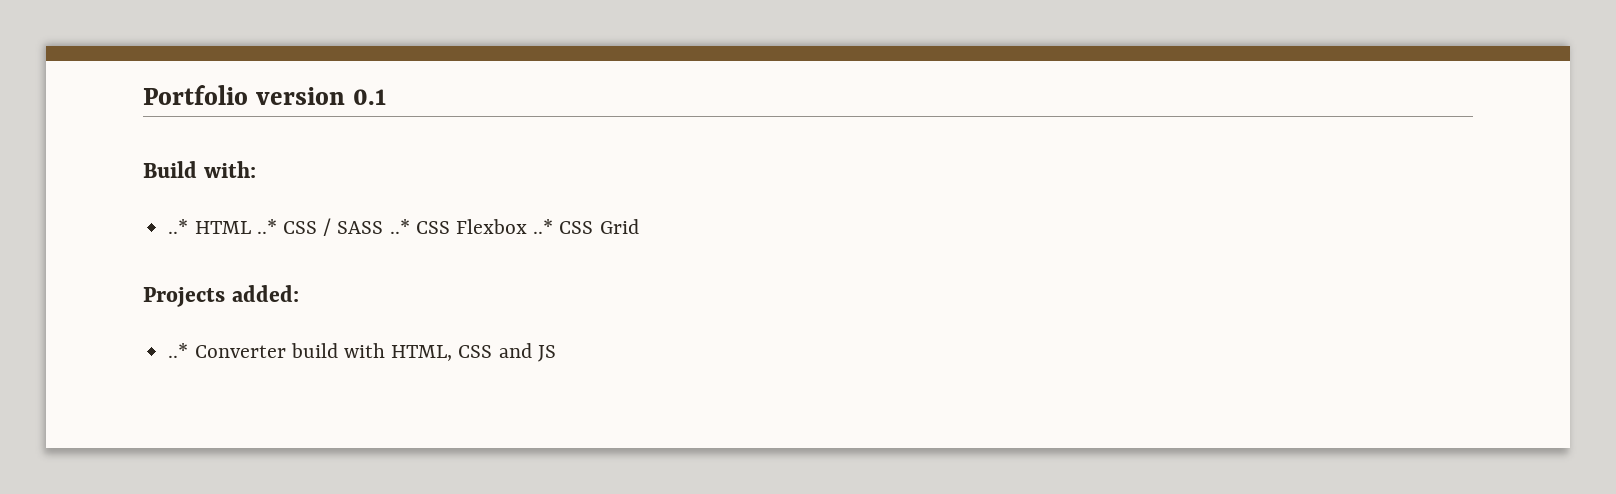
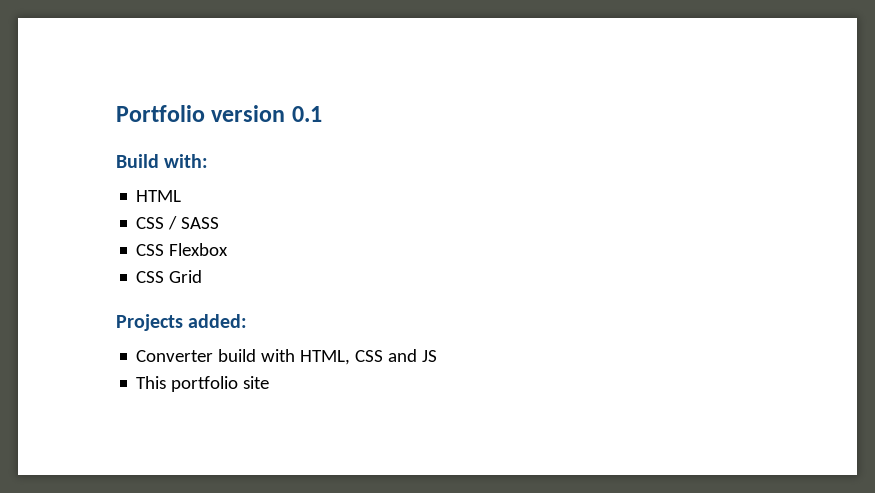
- ..* HTML ..* CSS / SASS ..* CSS Flexbox ..* CSS Grid
+ HTML
+ CSS / SASS
+ CSS Flexbox
+ CSS Grid
- ..* Converter build with HTML, CSS and JS
+ Converter build with HTML, CSS and JS
+ This portfolio site

